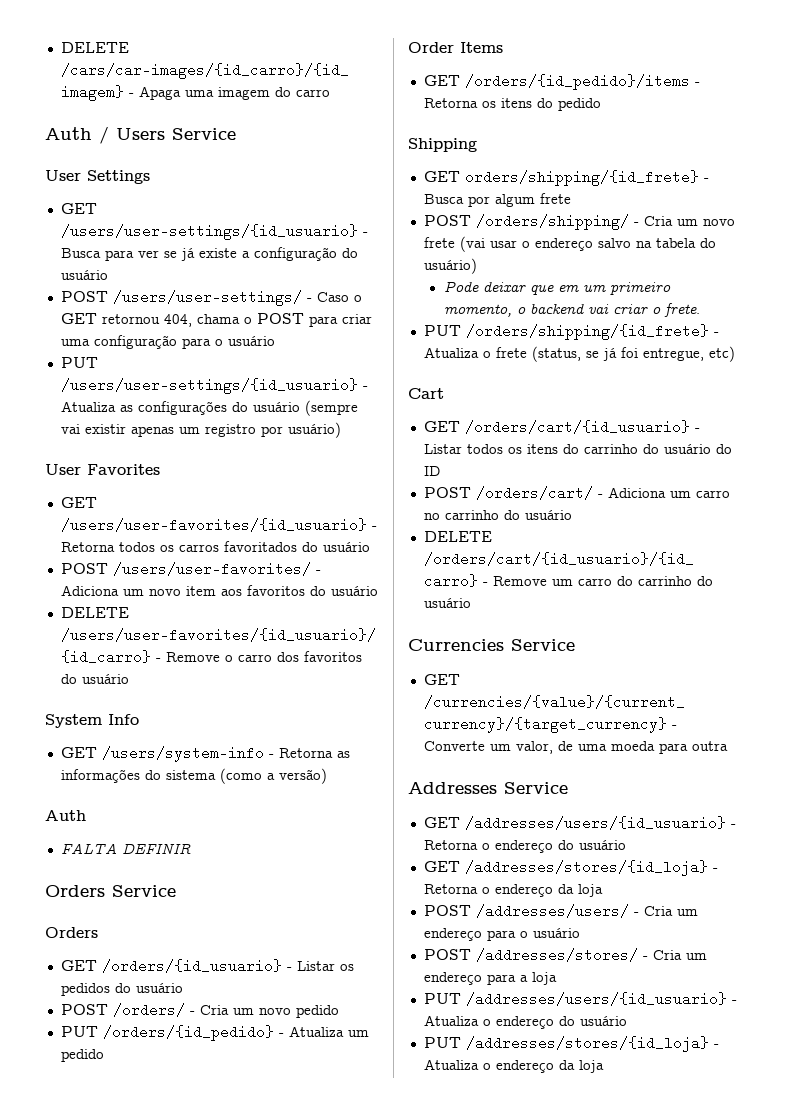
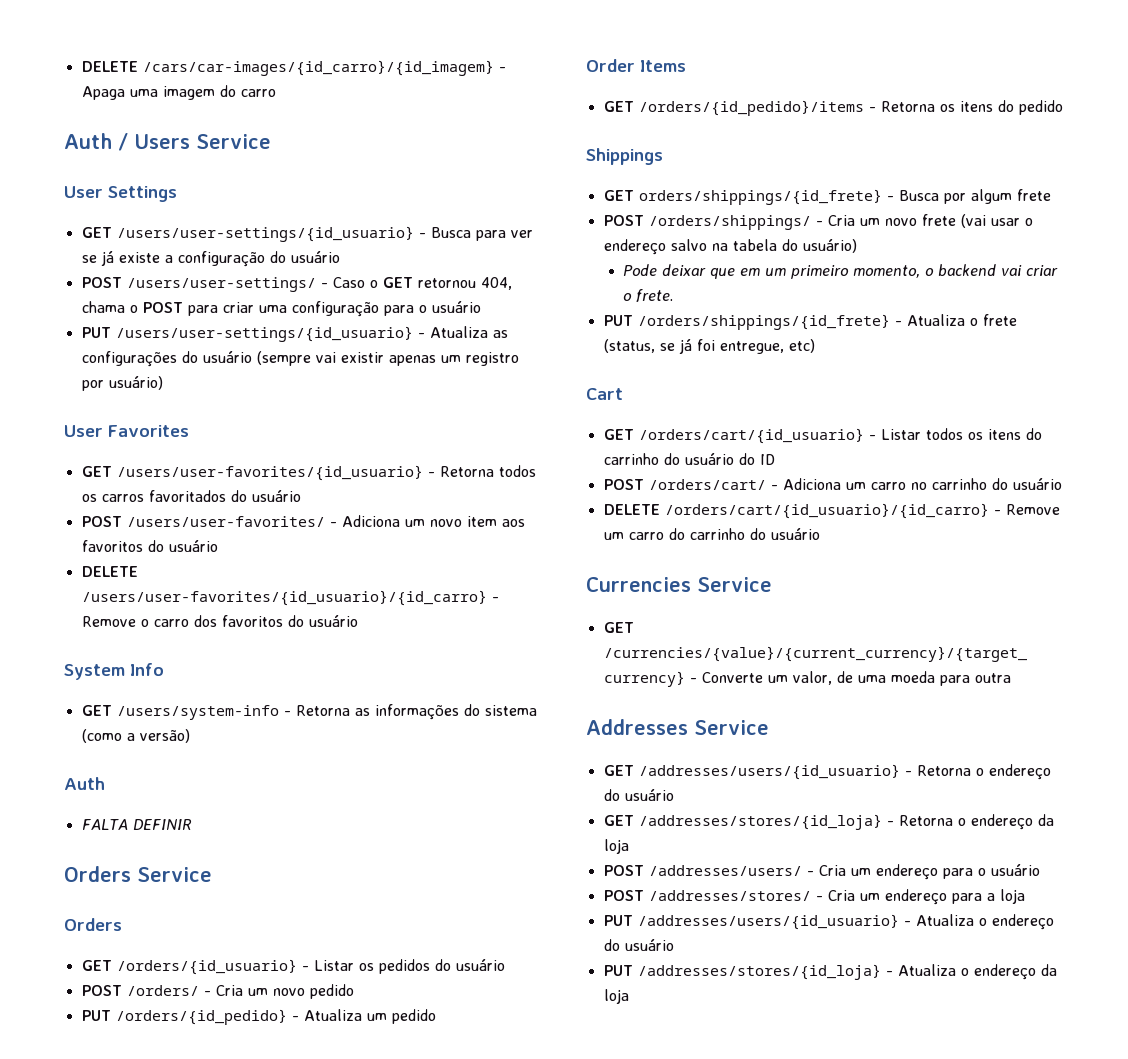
- Shipping
- GET orders/shipping/{id_frete} - Busca por algum frete
+ Shippings
+ GET orders/shippings/{id_frete} - Busca por algum frete
- POST /orders/shipping/ - Cria um novo frete (vai usar o endereço salvo na tabela do usuário)
+ POST /orders/shippings/ - Cria um novo frete (vai usar o endereço salvo na tabela do usuário)
- PUT /orders/shipping/{id_frete} - Atualiza o frete (status, se já foi entregue, etc)
+ PUT /orders/shippings/{id_frete} - Atualiza o frete (status, se já foi entregue, etc)

